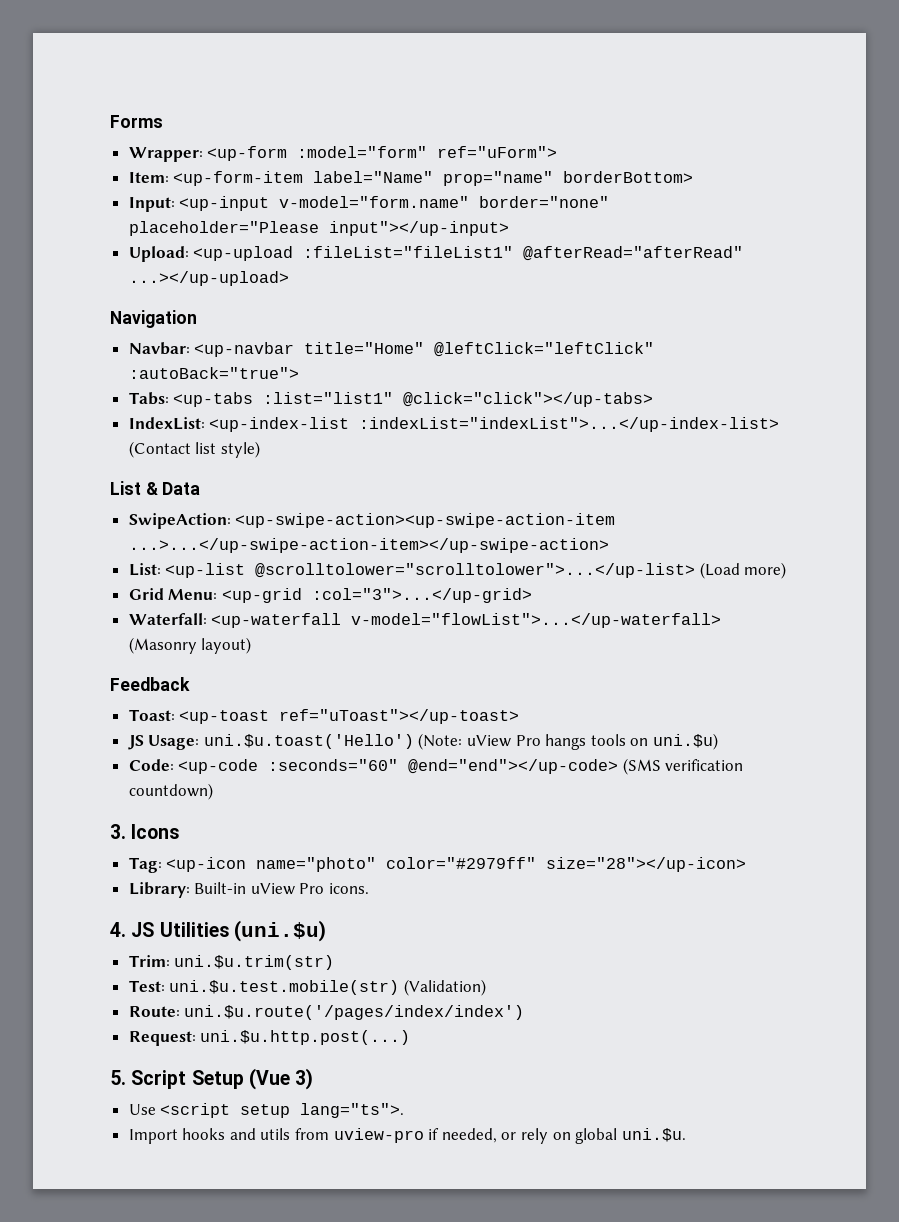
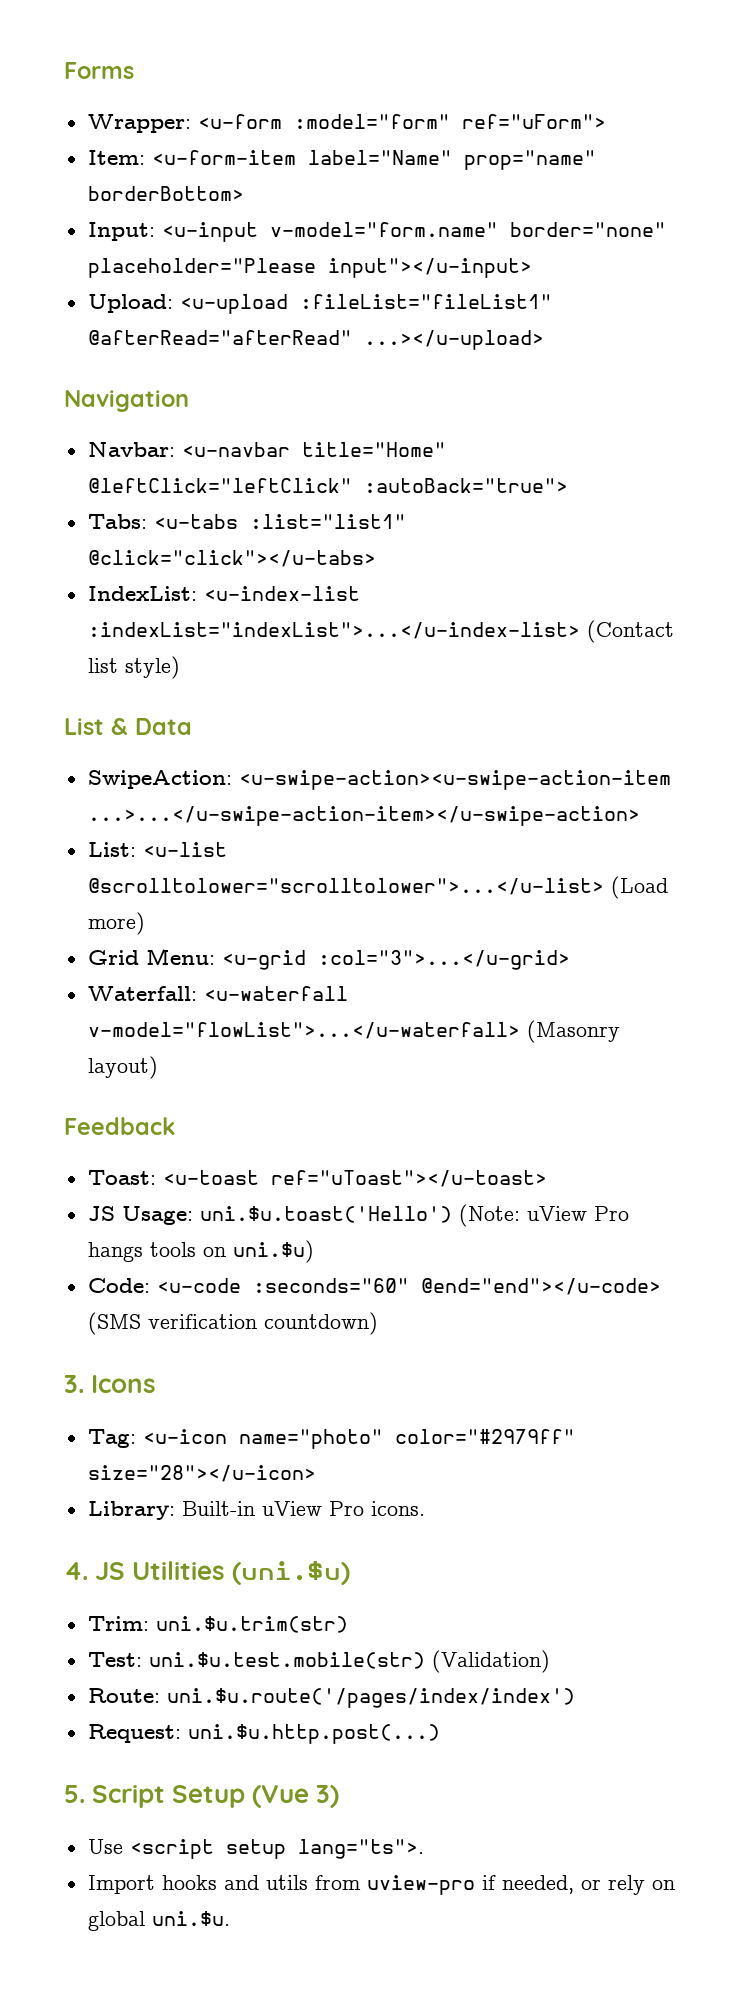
- Wrapper: <up-form :model="form" ref="uForm">
+ Wrapper: <u-form :model="form" ref="uForm">
- Item: <up-form-item label="Name" prop="name" borderBottom>
+ Item: <u-form-item label="Name" prop="name" borderBottom>
- Input: <up-input v-model="form.name" border="none" placeholder="Please input"></up-input>
+ Input: <u-input v-model="form.name" border="none" placeholder="Please input"></u-input>
- Upload: <up-upload :fileList="fileList1" @afterRead="afterRead" ...></up-upload>
+ Upload: <u-upload :fileList="fileList1" @afterRead="afterRead" ...></u-upload>
- Navbar: <up-navbar title="Home" @leftClick="leftClick" :autoBack="true">
+ Navbar: <u-navbar title="Home" @leftClick="leftClick" :autoBack="true">
- Tabs: <up-tabs :list="list1" @click="click"></up-tabs>
+ Tabs: <u-tabs :list="list1" @click="click"></u-tabs>
- IndexList: <up-index-list :indexList="indexList">...</up-index-list> (Contact list style)
+ IndexList: <u-index-list :indexList="indexList">...</u-index-list> (Contact list style)
- SwipeAction: <up-swipe-action><up-swipe-action-item ...>...</up-swipe-action-item></up-swipe-action>
+ SwipeAction: <u-swipe-action><u-swipe-action-item ...>...</u-swipe-action-item></u-swipe-action>
- List: <up-list @scrolltolower="scrolltolower">...</up-list> (Load more)
+ List: <u-list @scrolltolower="scrolltolower">...</u-list> (Load more)
- Grid Menu: <up-grid :col="3">...</up-grid>
+ Grid Menu: <u-grid :col="3">...</u-grid>
- Waterfall: <up-waterfall v-model="flowList">...</up-waterfall> (Masonry layout)
+ Waterfall: <u-waterfall v-model="flowList">...</u-waterfall> (Masonry layout)
- Toast: <up-toast ref="uToast"></up-toast>
+ Toast: <u-toast ref="uToast"></u-toast>
- Code: <up-code :seconds="60" @end="end"></up-code> (SMS verification countdown)
+ Code: <u-code :seconds="60" @end="end"></u-code> (SMS verification countdown)
- Tag: <up-icon name="photo" color="#2979ff" size="28"></up-icon>
+ Tag: <u-icon name="photo" color="#2979ff" size="28"></u-icon>

